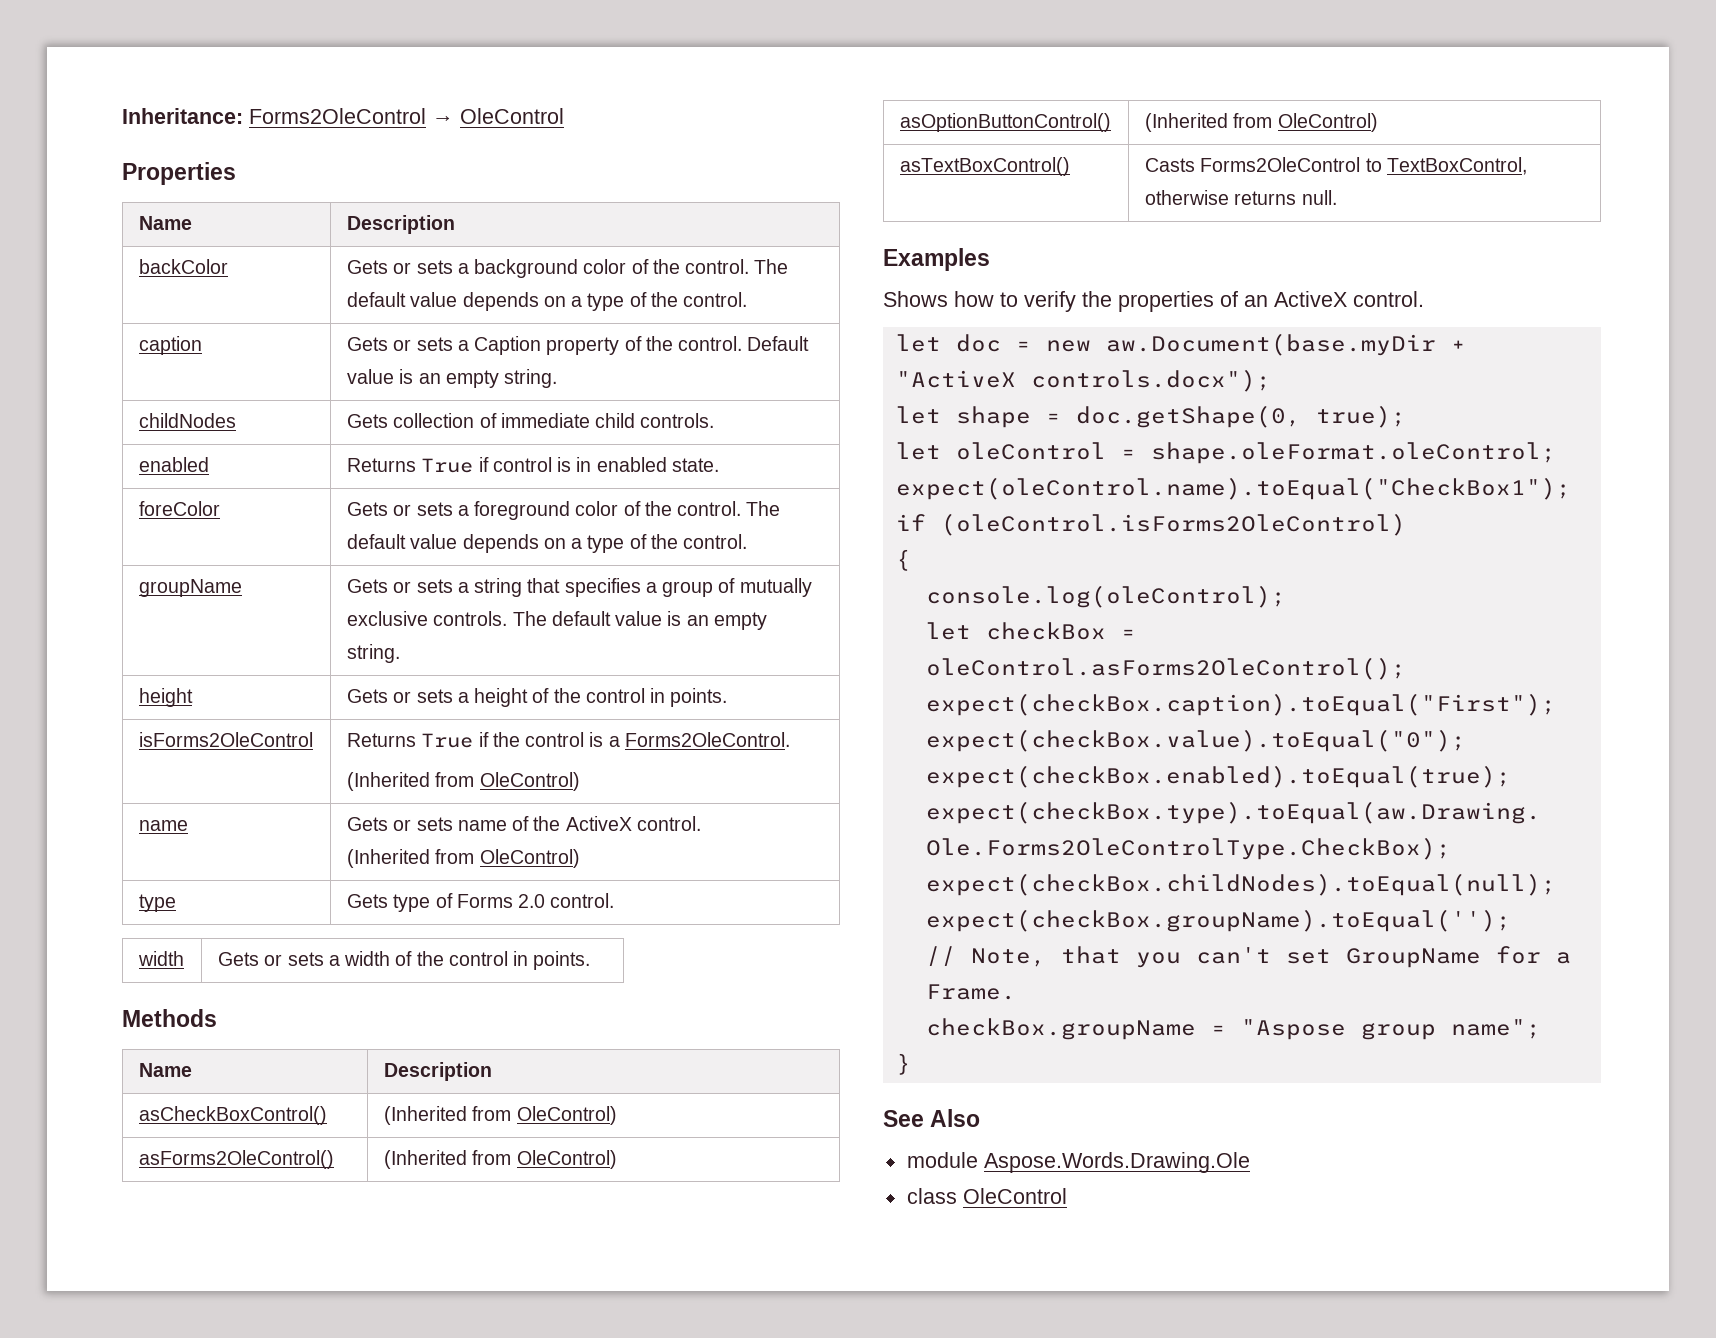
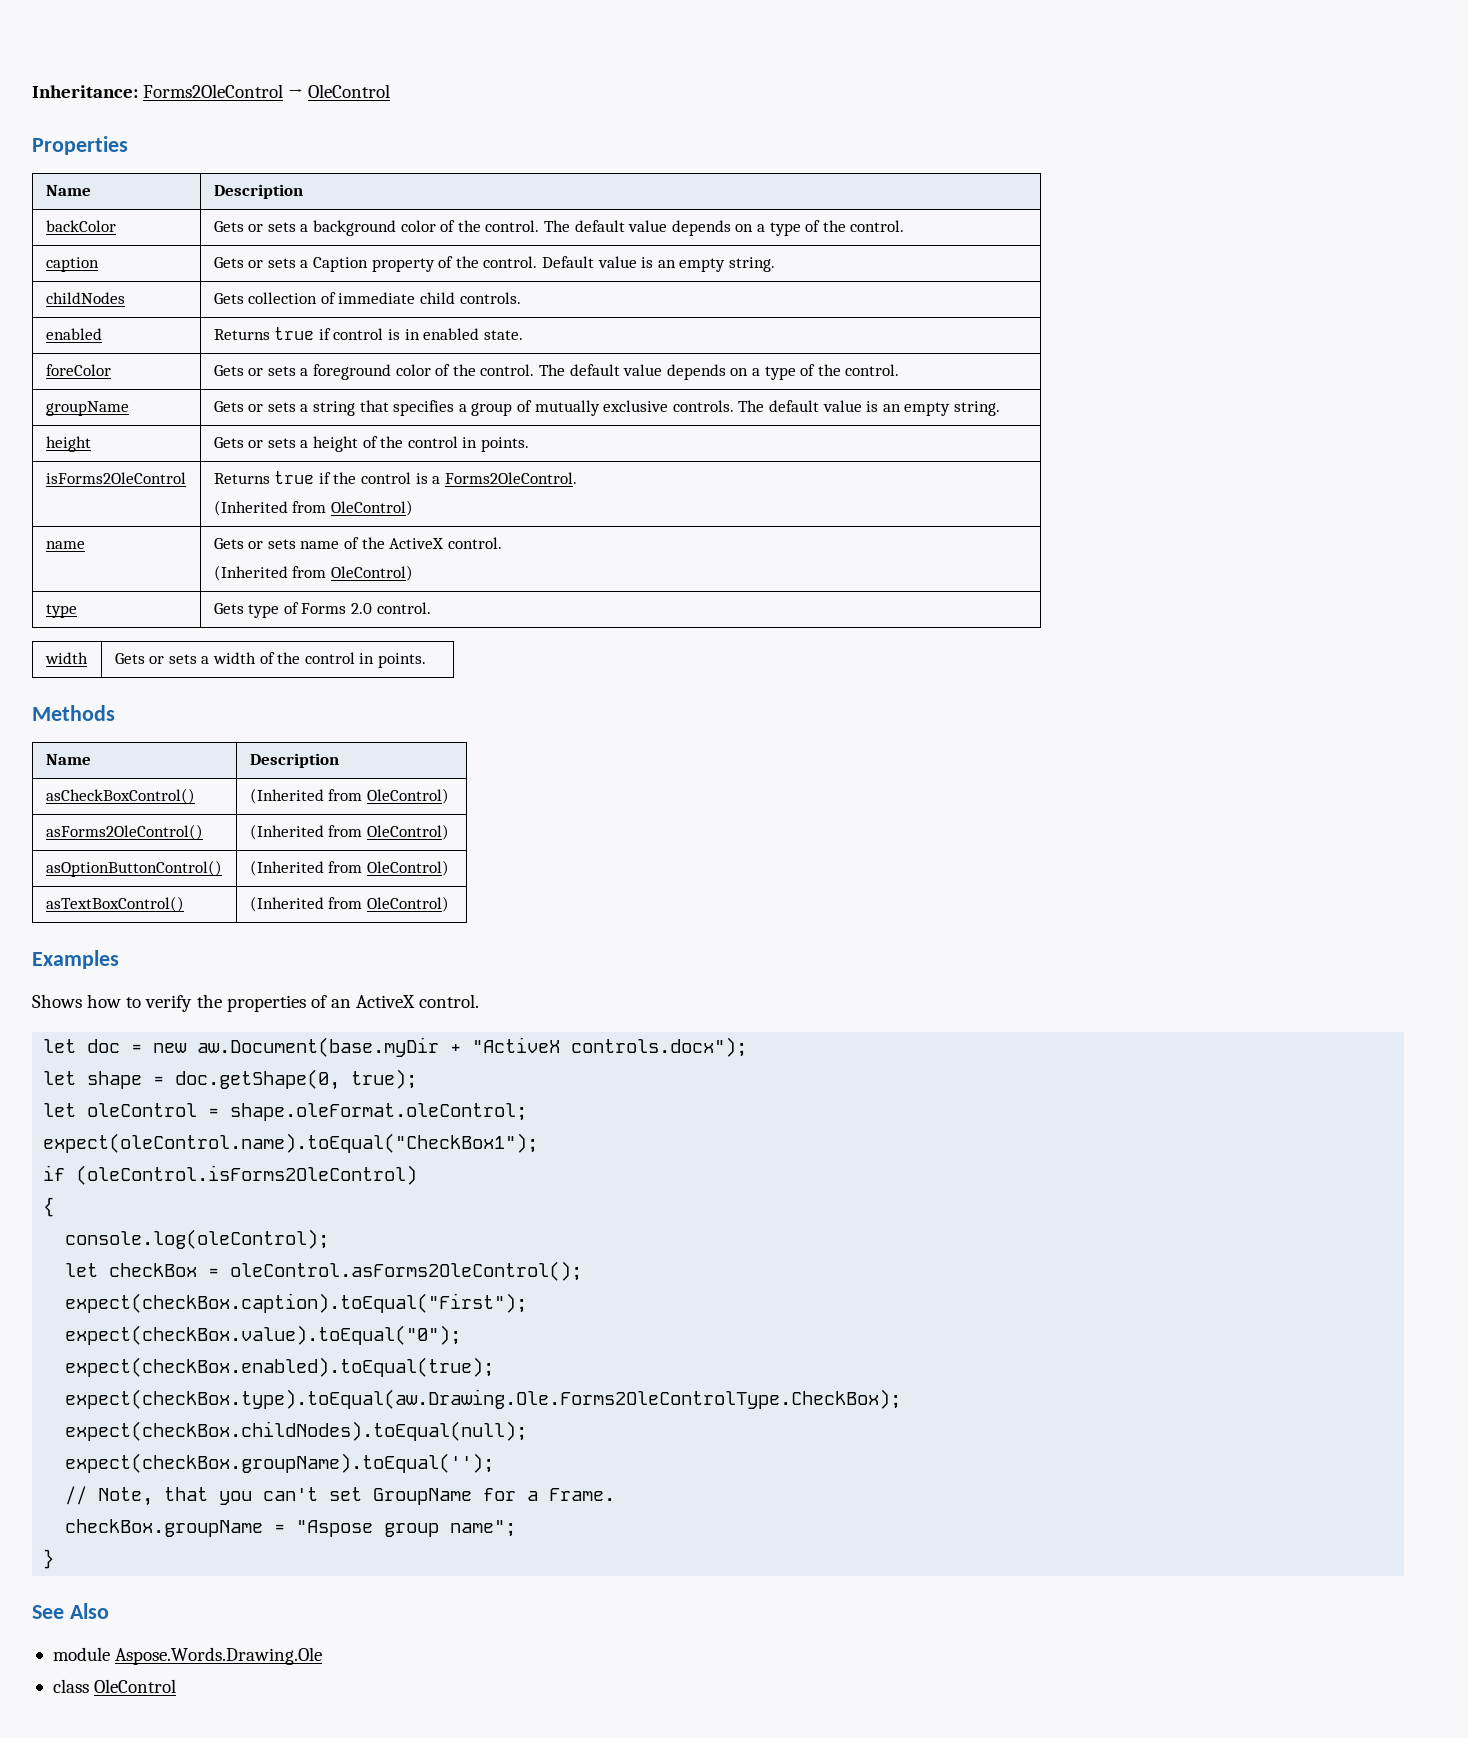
- enabled | Returns True if control is in enabled state.
+ enabled | Returns true if control is in enabled state.
- isForms2OleControl | Returns True if the control is a Forms2OleControl.
+ isForms2OleControl | Returns true if the control is a Forms2OleControl.
- asTextBoxControl() | Casts Forms2OleControl to TextBoxControl, otherwise returns null.
+ asTextBoxControl() | (Inherited from OleControl)

